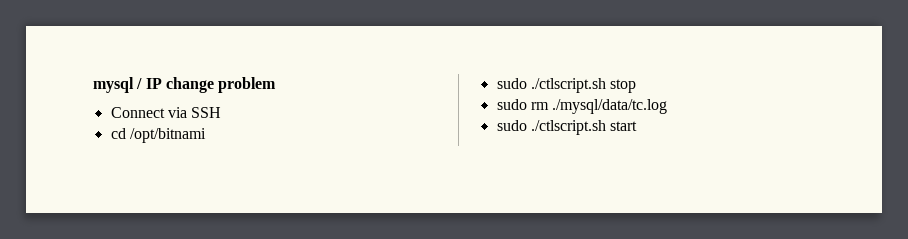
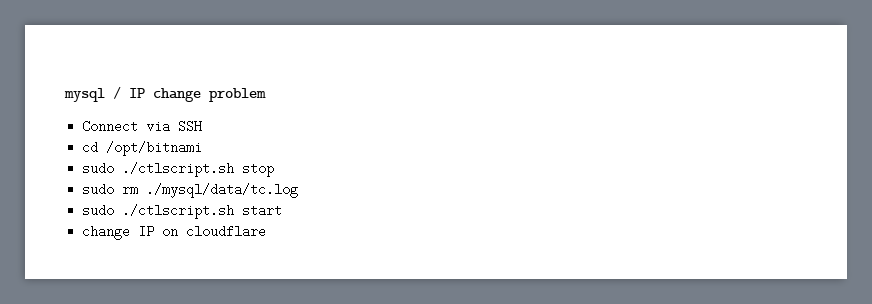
+ change IP on cloudflare

